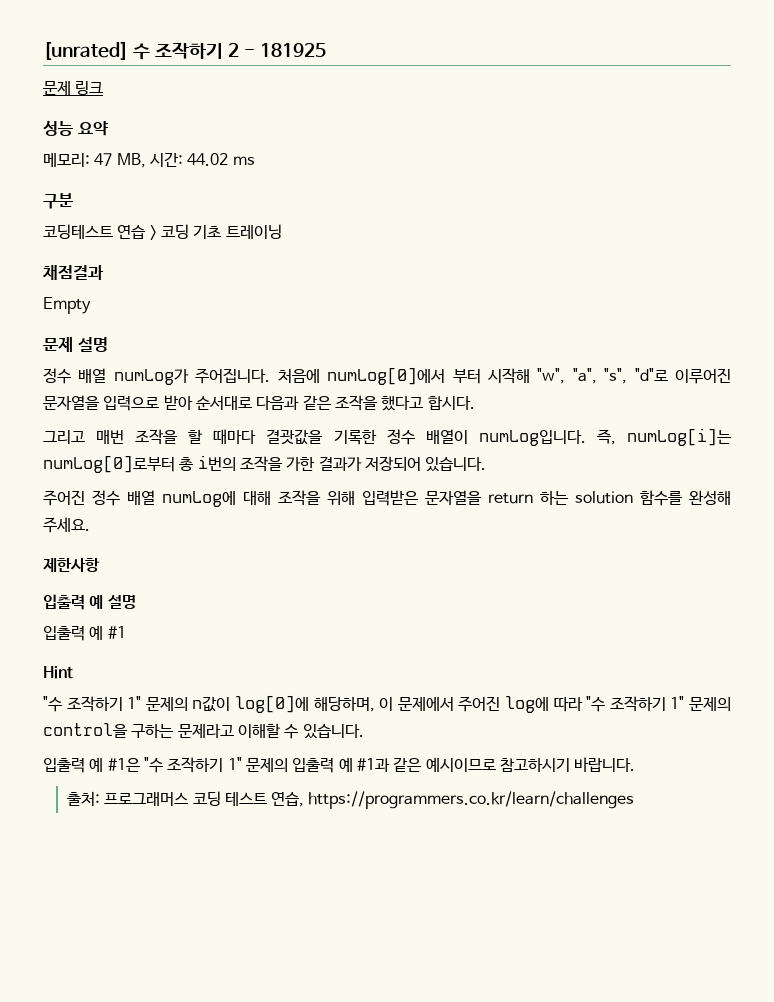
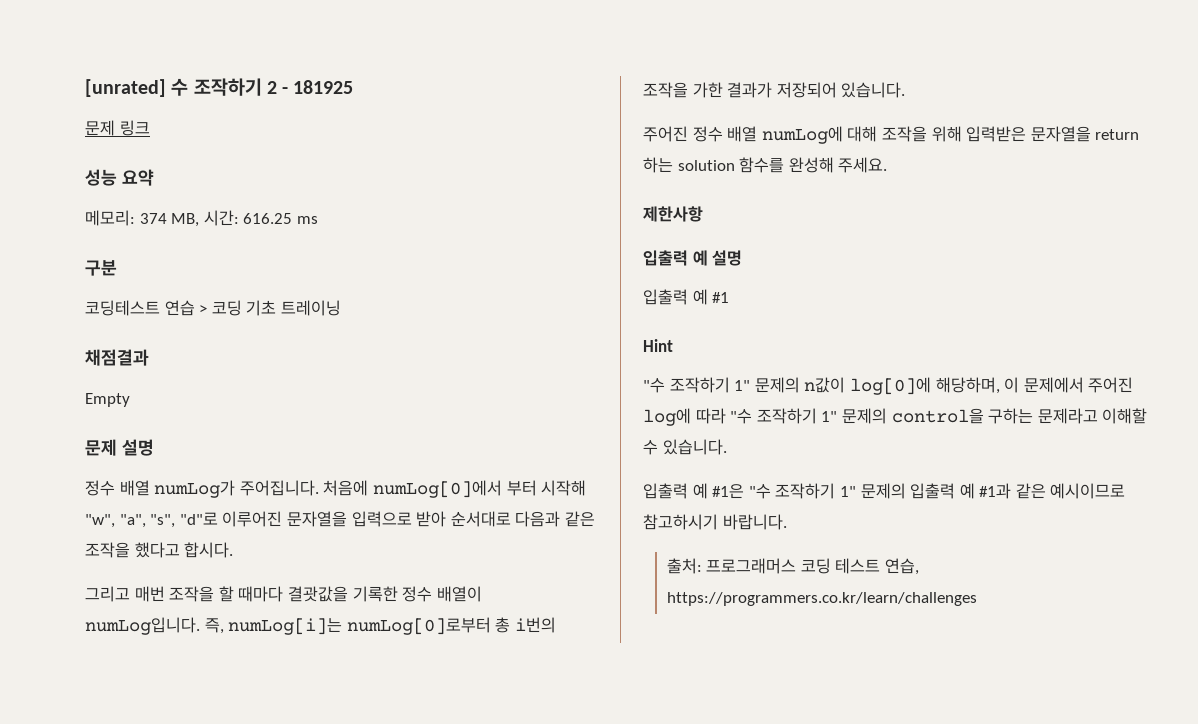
- 메모리: 47 MB, 시간: 44.02 ms
+ 메모리: 374 MB, 시간: 616.25 ms

